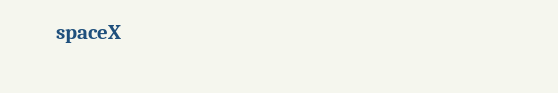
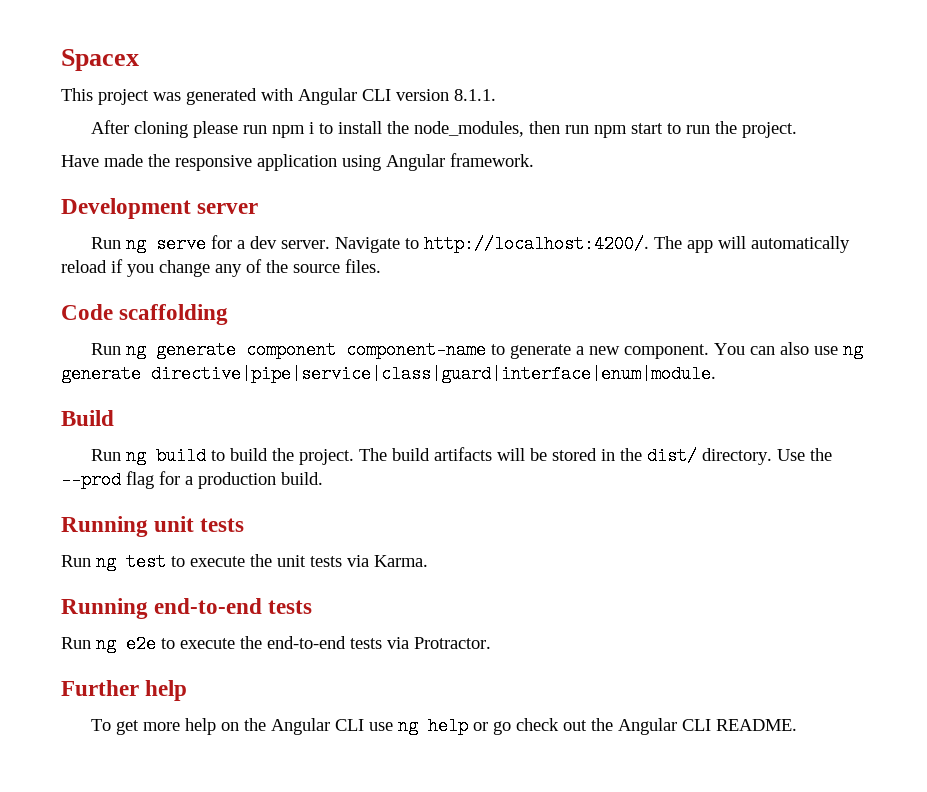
- spaceX
+ Spacex
+ This project was generated with Angular CLI version 8.1.1.
+ After cloning please run npm i to install the node_modules, then run npm start to run the project.
+ Have made the responsive application using Angular framework.
+ Development server
+ Run ng serve for a dev server. Navigate to http://localhost:4200/. The app will automatically reload if you change any of the source files.
+ Code scaffolding
+ Run ng generate component component-name to generate a new component. You can also use ng generate directive|pipe|service|class|guard|interface|enum|module.
+ Build
+ Run ng build to build the project. The build artifacts will be stored in the dist/ directory. Use the --prod flag for a production build.
+ Running unit tests
+ Run ng test to execute the unit tests via Karma.
+ Running end-to-end tests
+ Run ng e2e to execute the end-to-end tests via Protractor.
+ Further help
+ To get more help on the Angular CLI use ng help or go check out the Angular CLI README.

